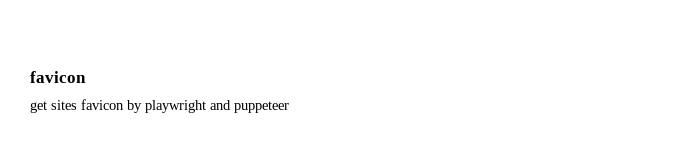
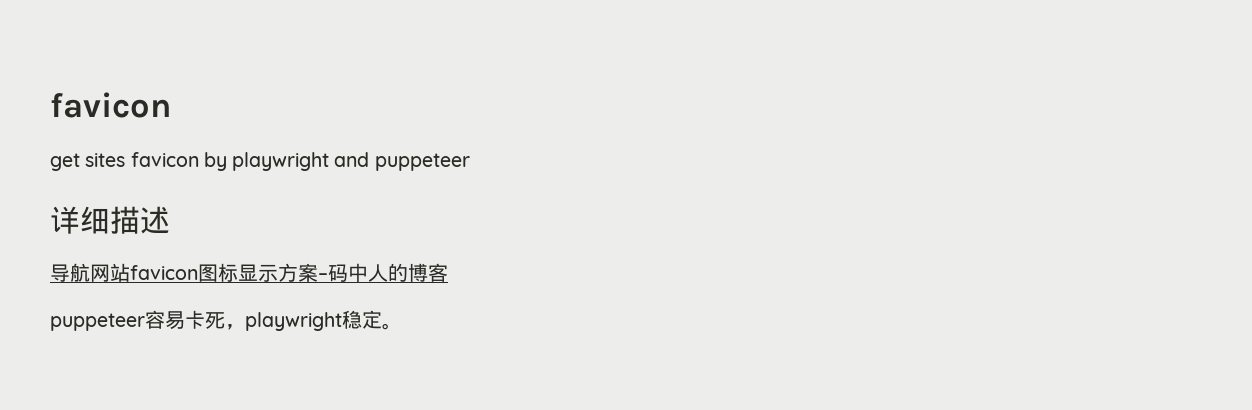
+ 详细描述
+ 导航网站favicon图标显示方案–码中人的博客
+ puppeteer容易卡死，playwright稳定。

